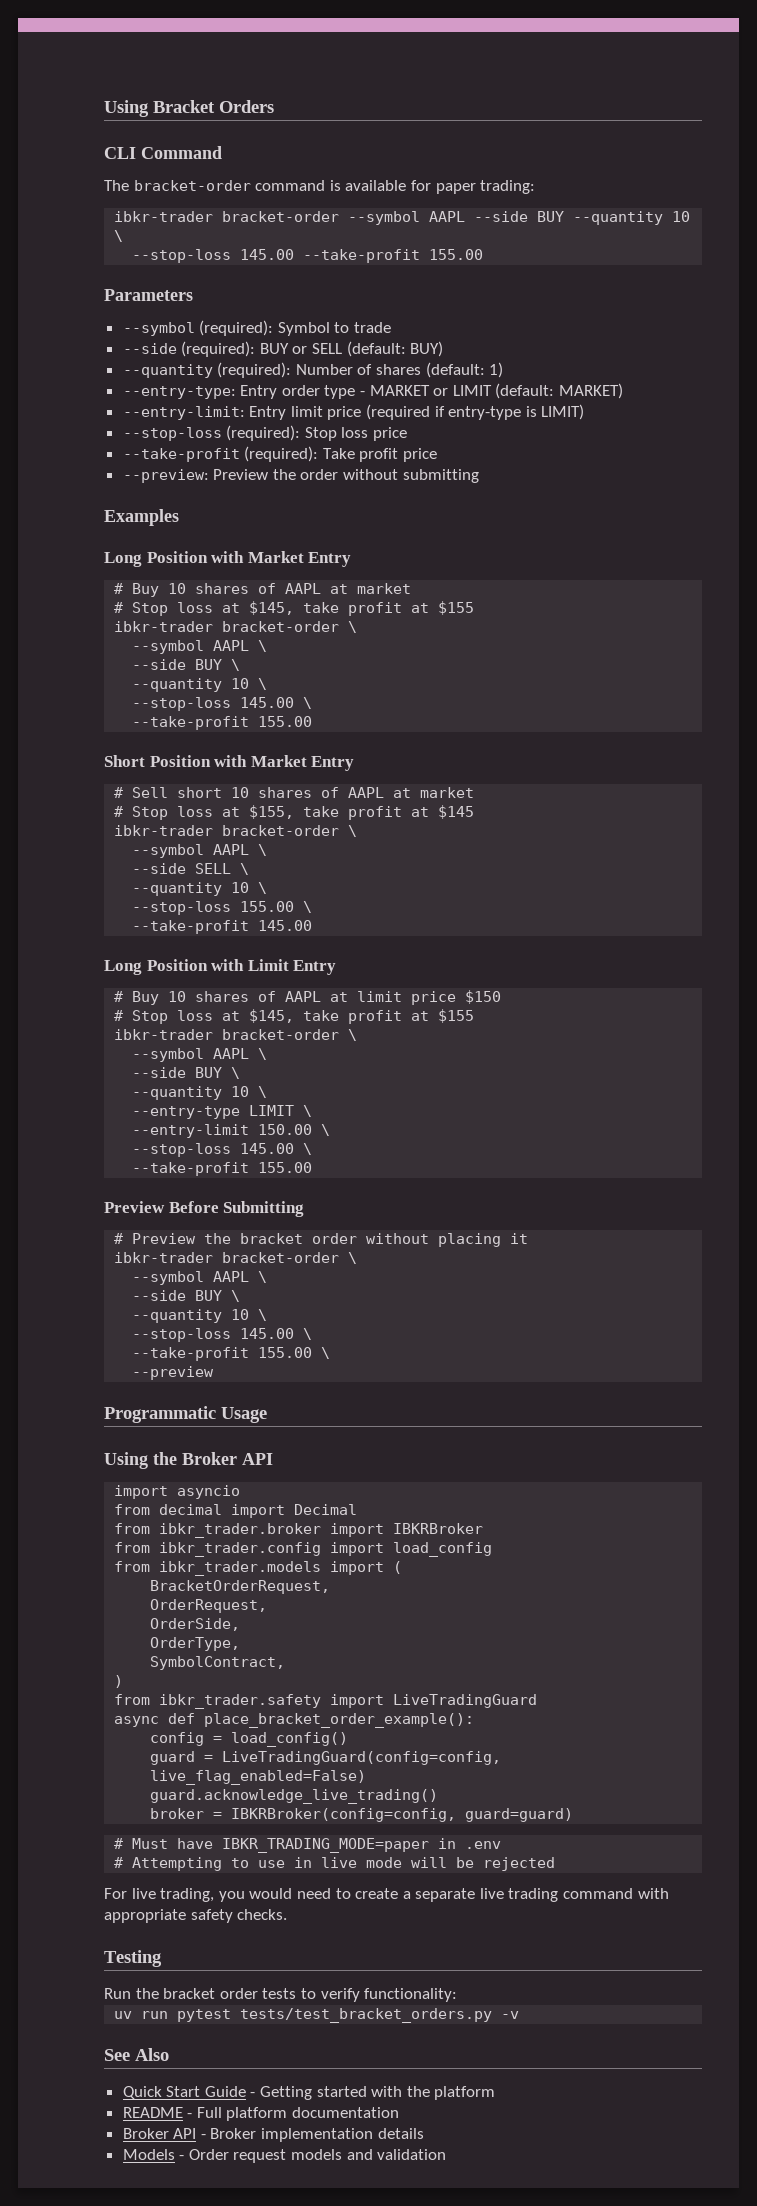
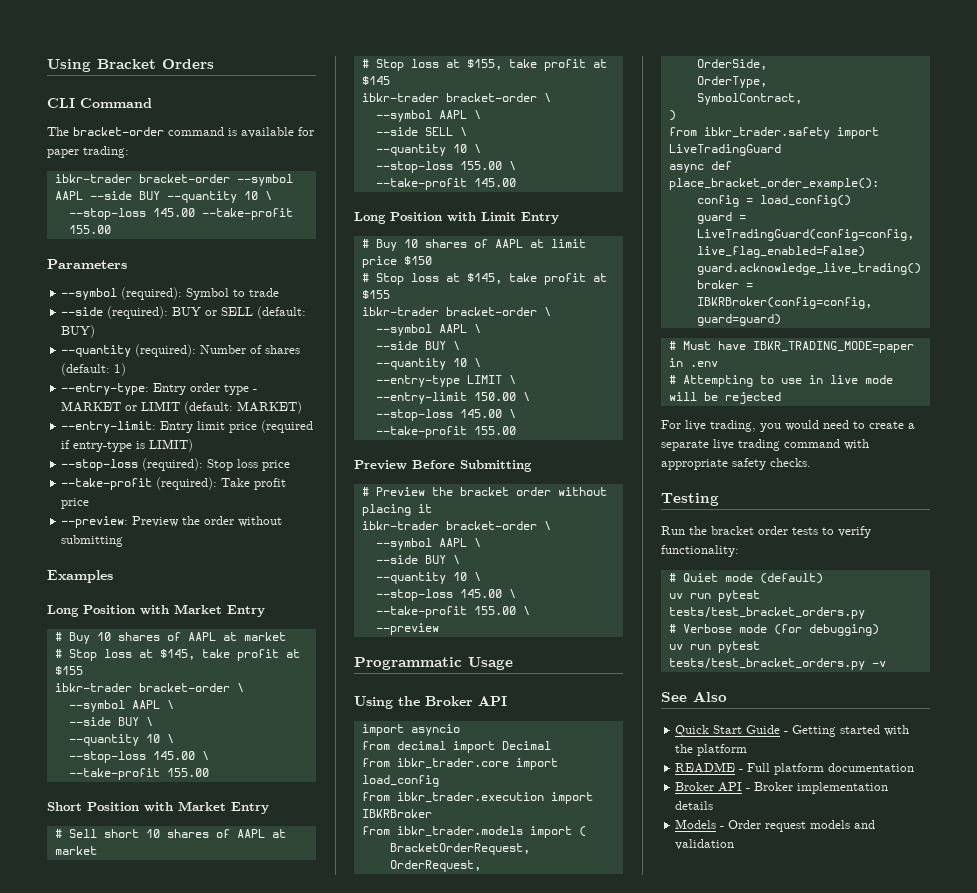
- from ibkr_trader.broker import IBKRBroker
- from ibkr_trader.config import load_config
+ from ibkr_trader.core import load_config
+ from ibkr_trader.execution import IBKRBroker
+ # Quiet mode (default)
+ uv run pytest tests/test_bracket_orders.py
+ # Verbose mode (for debugging)

